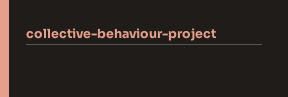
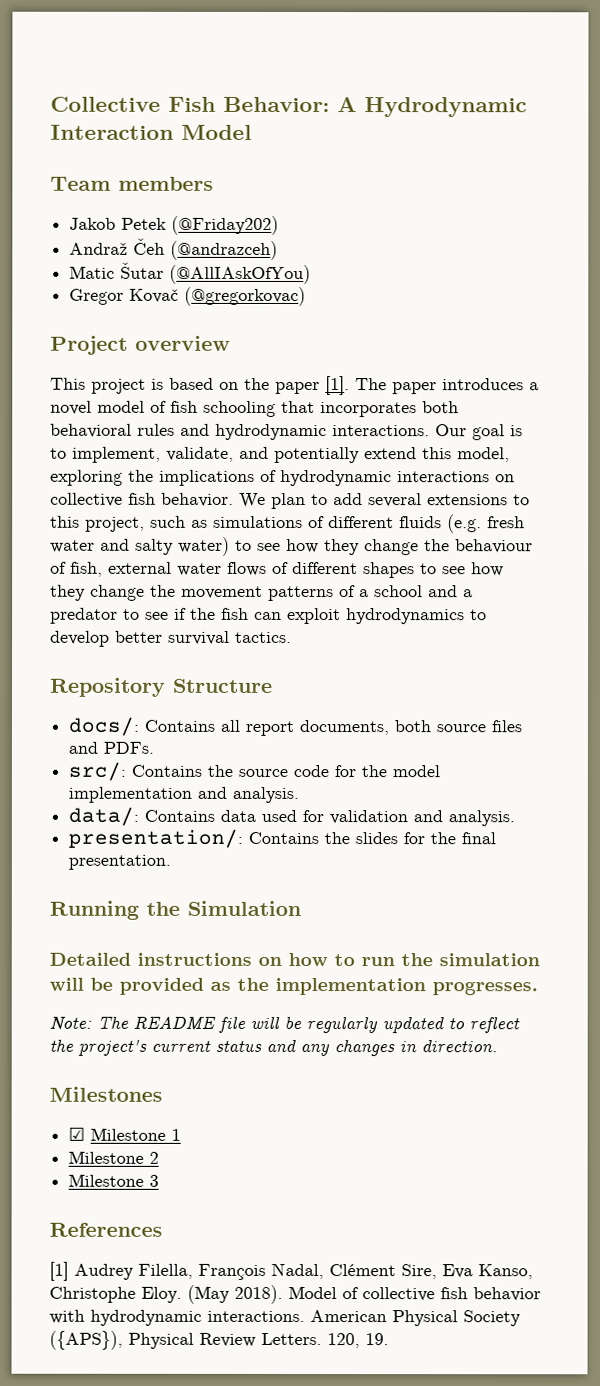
- collective-behaviour-project
+ Collective Fish Behavior: A Hydrodynamic Interaction Model
+ Team members
+ Jakob Petek (@Friday202)
+ Andraž Čeh (@andrazceh)
+ Matic Šutar (@AllIAskOfYou)
+ Gregor Kovač (@gregorkovac)
+ Project overview
+ This project is based on the paper [1]. The paper introduces a novel model of fish schooling that incorporates both behavioral rules and hydrodynamic interactions. Our goal is to implement, validate, and potentially extend this model, exploring the implications of hydrodynamic interactions on collective fish behavior. We plan to add several extensions to this project, such as simulations of different fluids (e.g. fresh water and salty water) to see how they change the behaviour of fish, external water flows of different shapes to see how they change the movement patterns of a school and a predator to see if the fish can exploit hydrodynamics to develop better survival tactics.
+ Repository Structure
+ docs/: Contains all report documents, both source files and PDFs.
+ src/: Contains the source code for the model implementation and analysis.
+ data/: Contains data used for validation and analysis.
+ presentation/: Contains the slides for the final presentation.
+ Running the Simulation
+ Detailed instructions on how to run the simulation will be provided as the implementation progresses.
+ Note: The README file will be regularly updated to reflect the project's current status and any changes in direction.
+ Milestones
+ ☑ Milestone 1
+ Milestone 2
+ Milestone 3
+ References
+ [1] Audrey Filella, François Nadal, Clément Sire, Eva Kanso, Christophe Eloy. (May 2018). Model of collective fish behavior with hydrodynamic interactions. American Physical Society ({APS}), Physical Review Letters. 120, 19.

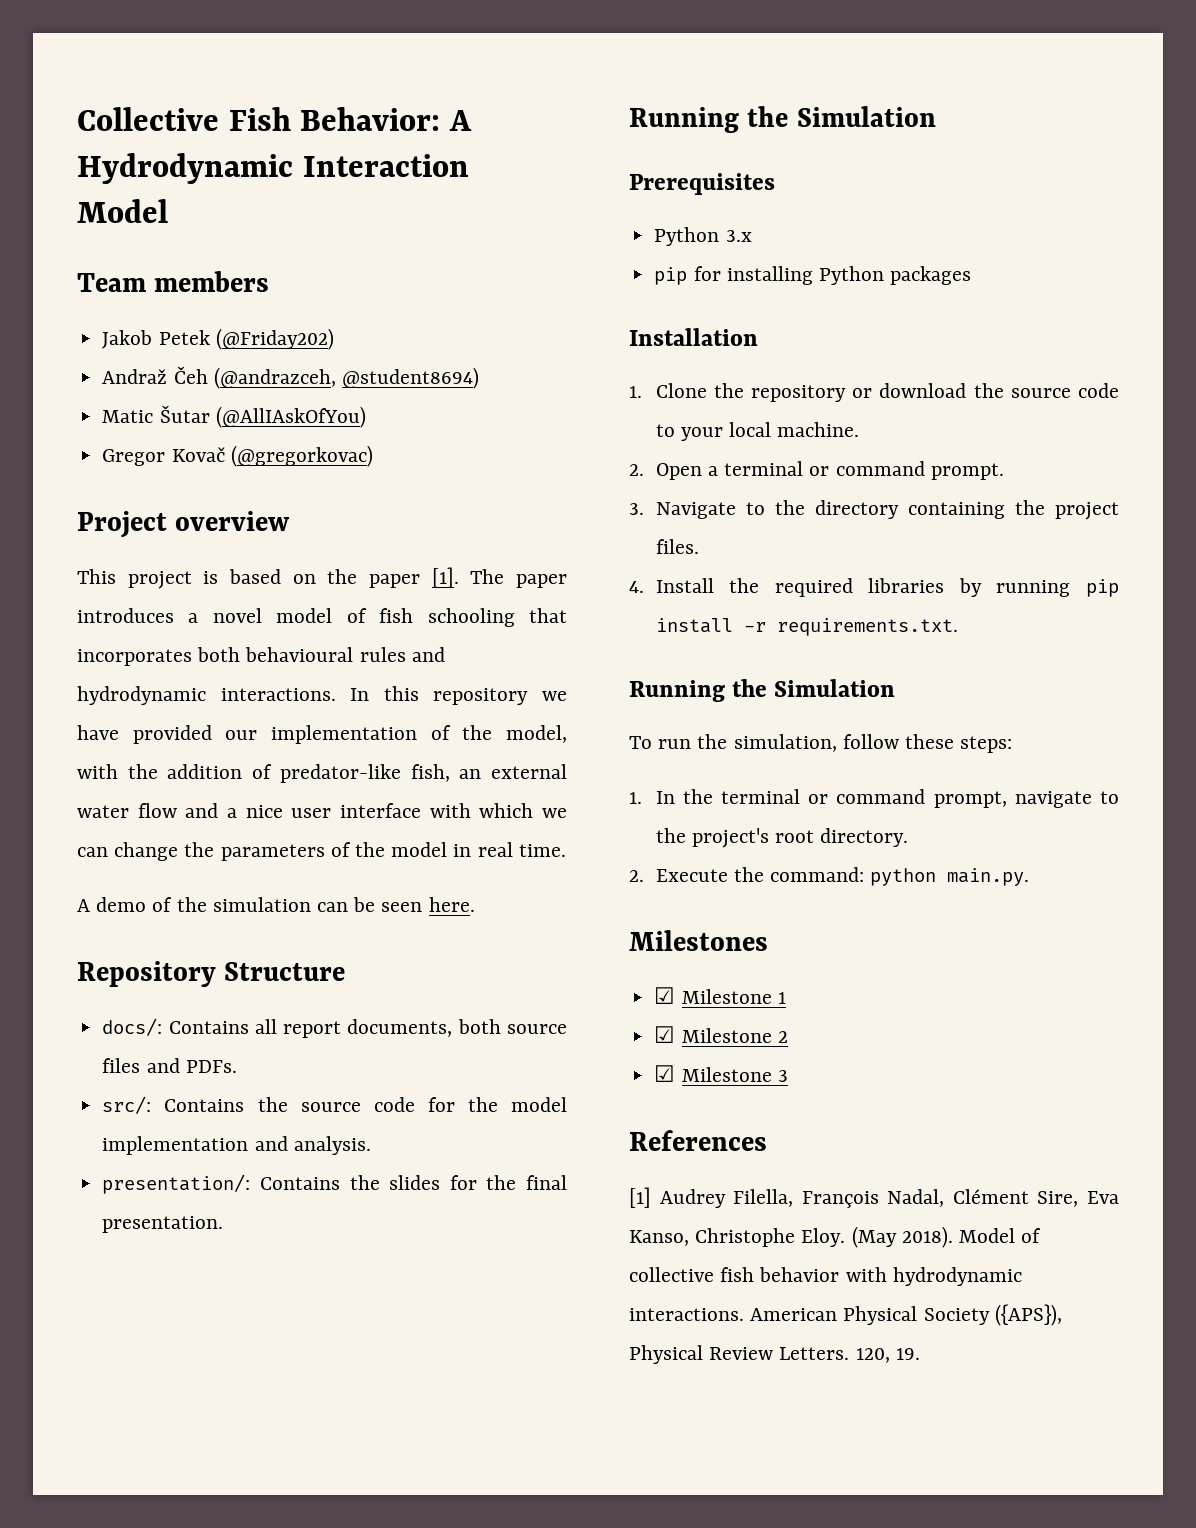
- Andraž Čeh (@andrazceh)
+ Andraž Čeh (@andrazceh, @student8694)
- The paper introduces a novel model of fish schooling that incorporates both behavioral rules and hydrodynamic interactions.
+ The paper introduces a novel model of fish schooling that incorporates both behavioural rules and hydrodynamic interactions.
- Our goal is to implement, validate, and potentially extend this model, exploring the implications of hydrodynamic interactions on collective fish behavior. We plan to add several extensions to this project, such as simulations of different fluids (e.g. fresh water and salty water) to see how they change the behaviour of fish, external water flows of different shapes to see how they change the movement patterns of a school and a predator to see if the fish can exploit hydrodynamics to develop better survival tactics.
+ In this repository we have provided our implementation of the model, with the addition of predator-like fish, an external water flow and a nice user interface with which we can change the parameters of the model in real time.
+ A demo of the simulation can be seen here.
- data/: Contains data used for validation and analysis.
- Detailed instructions on how to run the simulation will be provided as the implementation progresses.
- Note: The README file will be regularly updated to reflect the project's current status and any changes in direction.
+ Prerequisites
+ Python 3.x
+ pip for installing Python packages
+ Installation
+ 1. Clone the repository or download the source code to your local machine.
+ 2. Open a terminal or command prompt.
+ 3. Navigate to the directory containing the project files.
+ 4. Install the required libraries by running pip install -r requirements.txt.
+ Running the Simulation
+ To run the simulation, follow these steps:
+ 1. In the terminal or command prompt, navigate to the project's root directory.
+ 2. Execute the command: python main.py.
- Milestone 2
+ ☑ Milestone 2
- Milestone 3
+ ☑ Milestone 3

